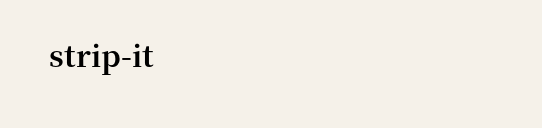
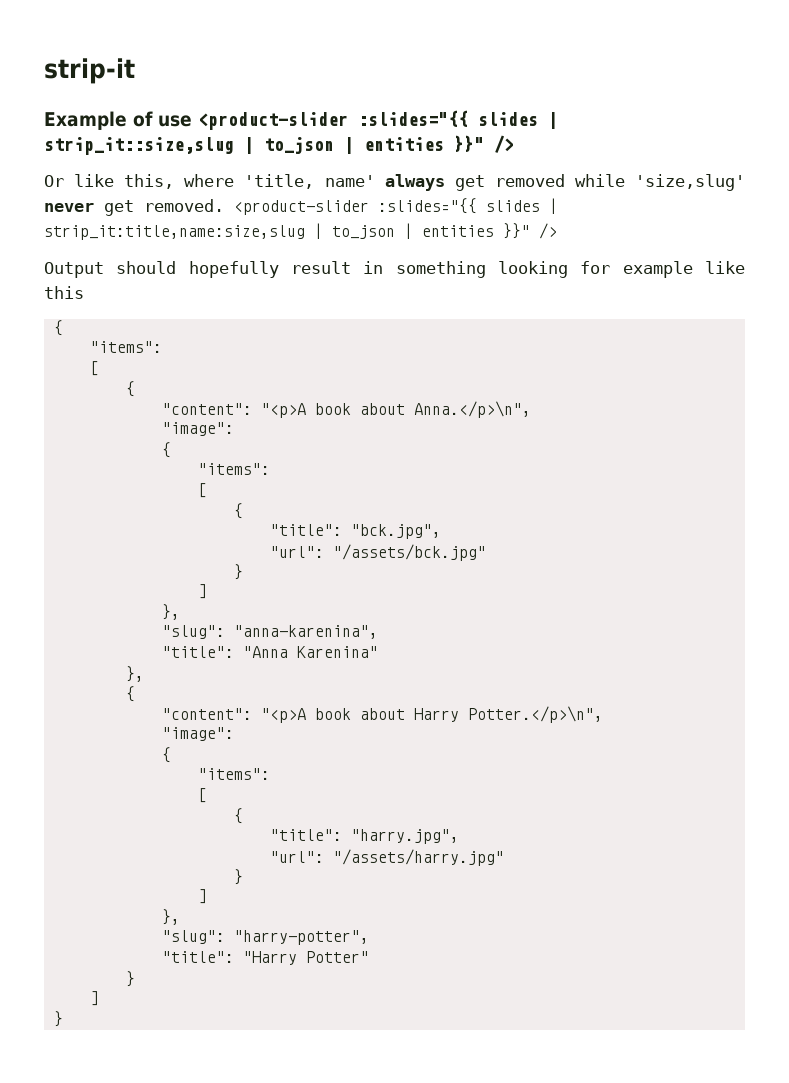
+ Example of use <product-slider :slides="{{ slides | strip_it::size,slug | to_json | entities }}" />
+ Or like this, where 'title, name' always get removed while 'size,slug' never get removed. <product-slider :slides="{{ slides | strip_it:title,name:size,slug | to_json | entities }}" />
+ Output should hopefully result in something looking for example like this
+ {
+ "items":
+ [
+ {
+ "content": "<p>A book about Anna.</p>\n",
+ "image":
+ {
+ "items":
+ [
+ {
+ "title": "bck.jpg",
+ "url": "/assets/bck.jpg"
+ }
+ ]
+ },
+ "slug": "anna-karenina",
+ "title": "Anna Karenina"
+ },
+ {
+ "content": "<p>A book about Harry Potter.</p>\n",
+ "image":
+ {
+ "items":
+ [
+ {
+ "title": "harry.jpg",
+ "url": "/assets/harry.jpg"
+ }
+ ]
+ },
+ "slug": "harry-potter",
+ "title": "Harry Potter"
+ }
+ ]
+ }

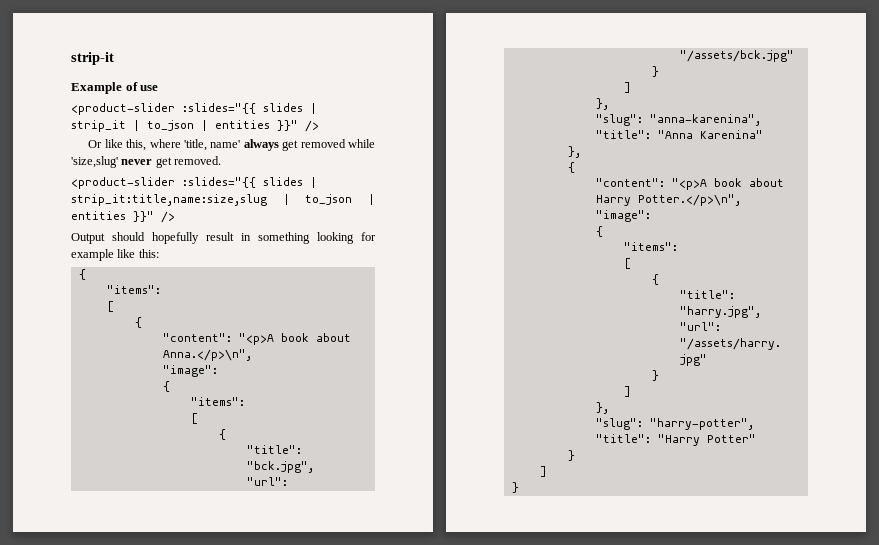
- Example of use <product-slider :slides="{{ slides | strip_it::size,slug | to_json | entities }}" />
+ Example of use
+ <product-slider :slides="{{ slides | strip_it | to_json | entities }}" />
- Or like this, where 'title, name' always get removed while 'size,slug' never get removed. <product-slider :slides="{{ slides | strip_it:title,name:size,slug | to_json | entities }}" />
+ Or like this, where 'title, name' always get removed while 'size,slug' never get removed.
+ <product-slider :slides="{{ slides | strip_it:title,name:size,slug | to_json | entities }}" />
- Output should hopefully result in something looking for example like this
+ Output should hopefully result in something looking for example like this:

